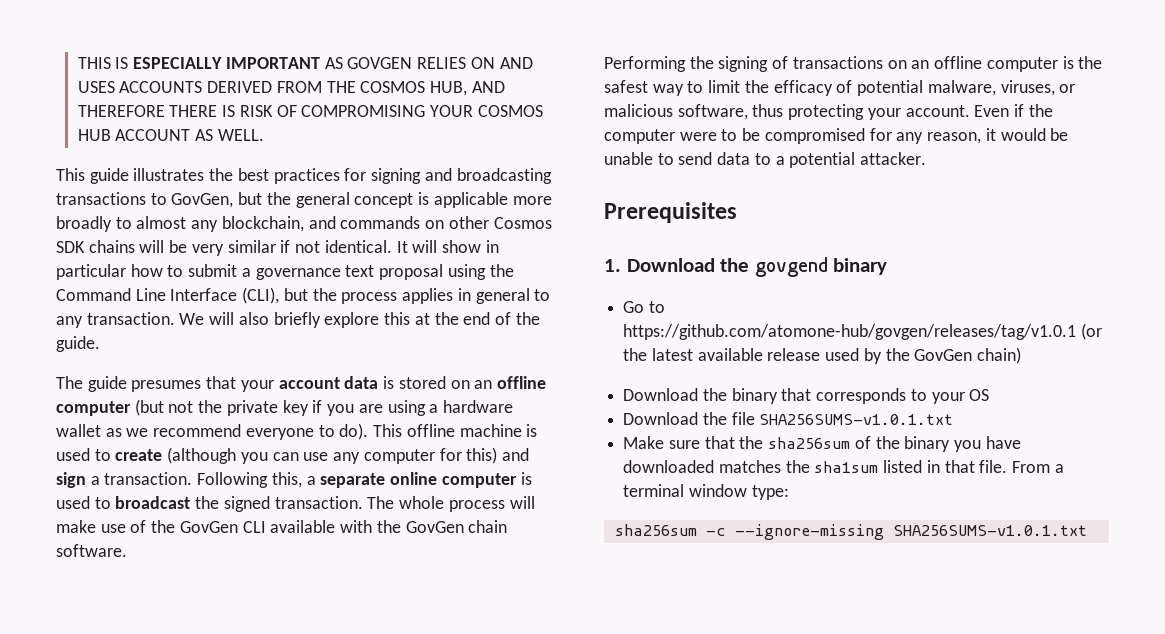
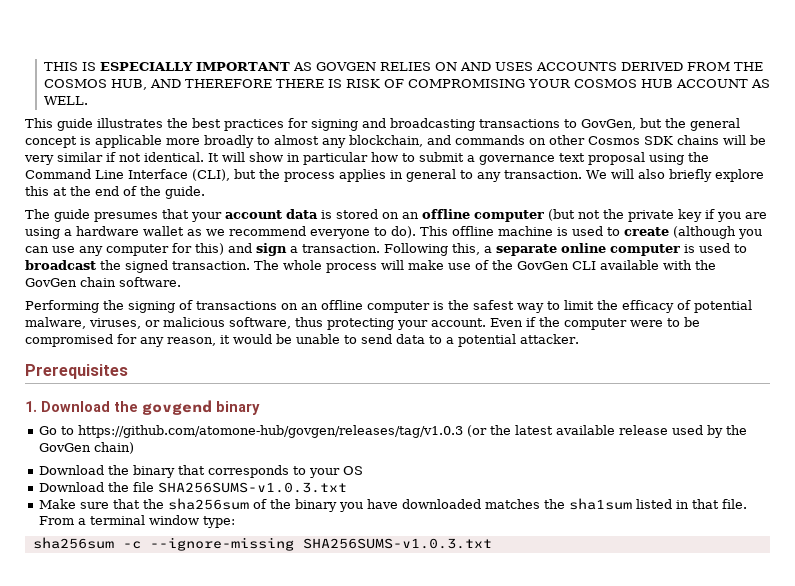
- Go to https://github.com/atomone-hub/govgen/releases/tag/v1.0.1 (or the latest available release used by the GovGen chain)
+ Go to https://github.com/atomone-hub/govgen/releases/tag/v1.0.3 (or the latest available release used by the GovGen chain)
- Download the file SHA256SUMS-v1.0.1.txt
+ Download the file SHA256SUMS-v1.0.3.txt
- sha256sum -c --ignore-missing SHA256SUMS-v1.0.1.txt
+ sha256sum -c --ignore-missing SHA256SUMS-v1.0.3.txt

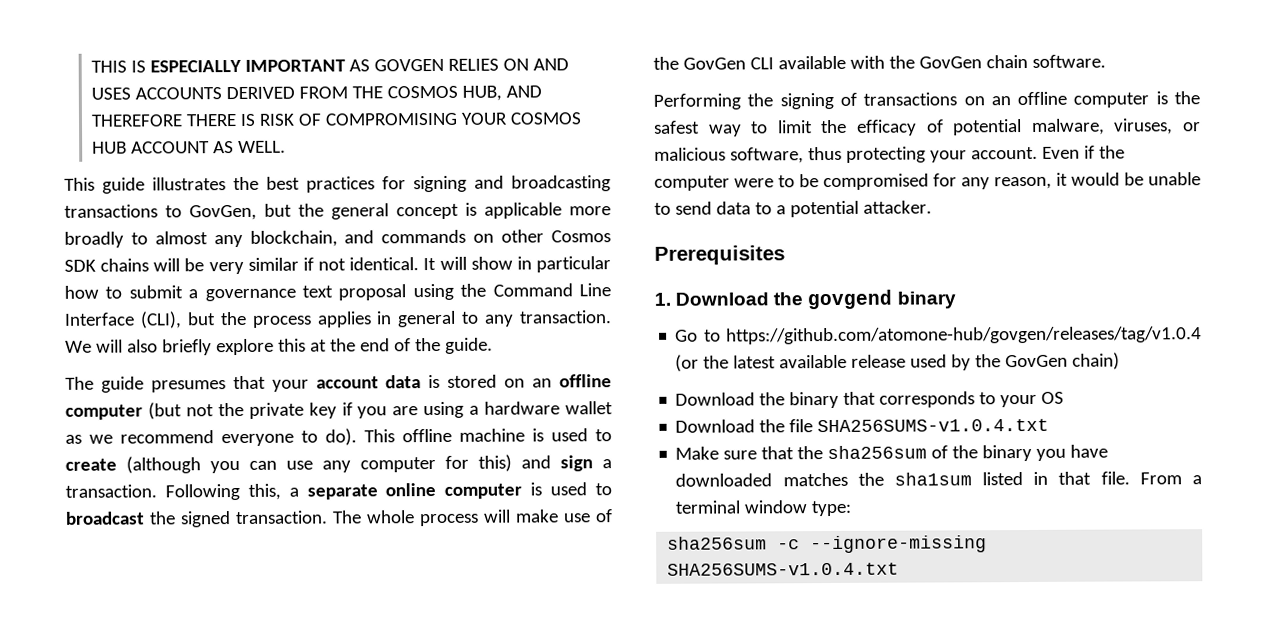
- Go to https://github.com/atomone-hub/govgen/releases/tag/v1.0.3 (or the latest available release used by the GovGen chain)
+ Go to https://github.com/atomone-hub/govgen/releases/tag/v1.0.4 (or the latest available release used by the GovGen chain)
- Download the file SHA256SUMS-v1.0.3.txt
+ Download the file SHA256SUMS-v1.0.4.txt
- sha256sum -c --ignore-missing SHA256SUMS-v1.0.3.txt
+ sha256sum -c --ignore-missing SHA256SUMS-v1.0.4.txt

